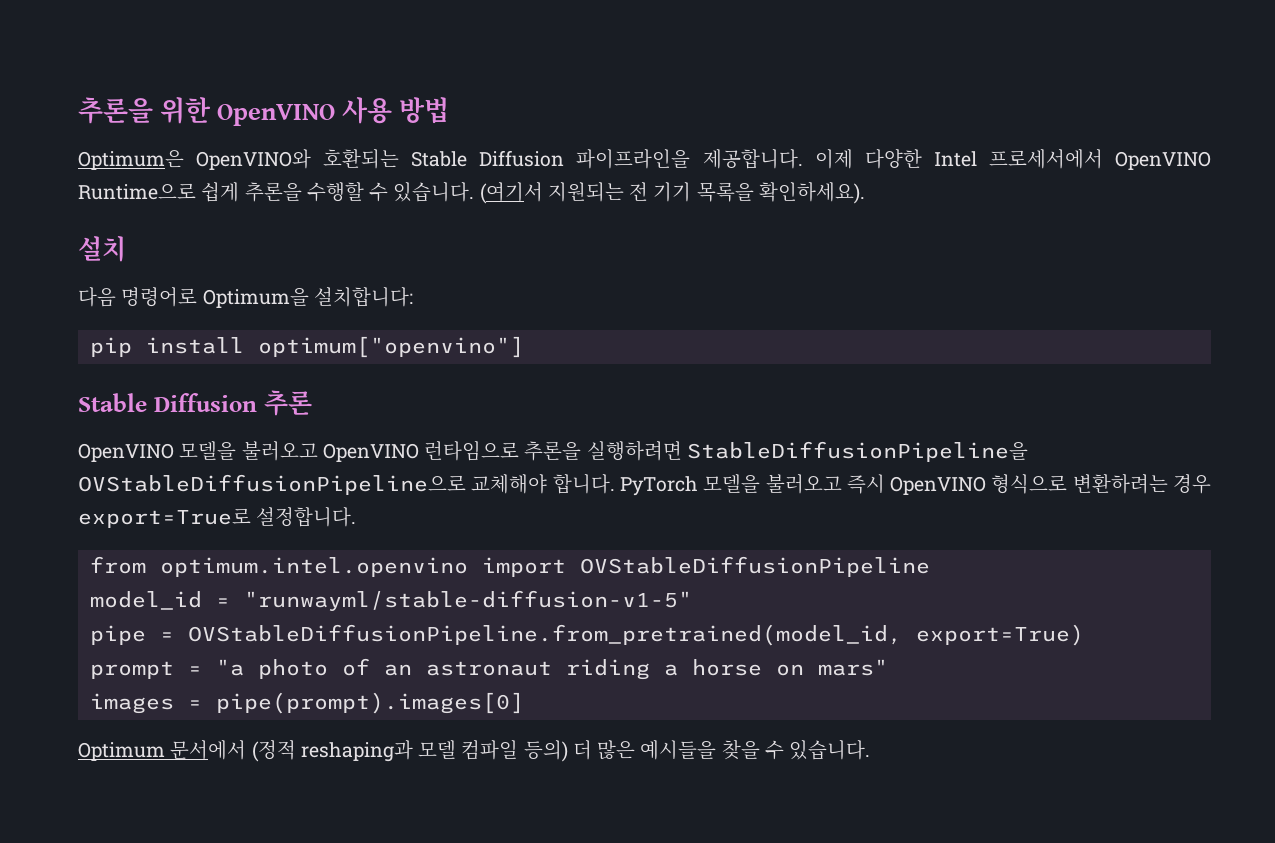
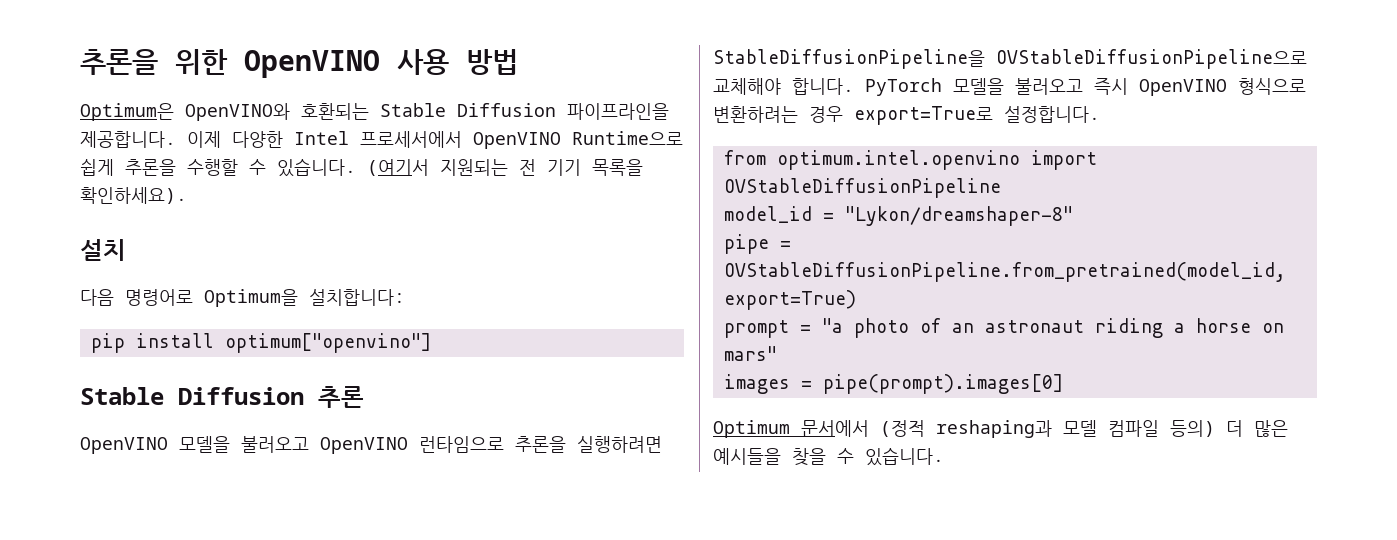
- model_id = "runwayml/stable-diffusion-v1-5"
+ model_id = "Lykon/dreamshaper-8"

